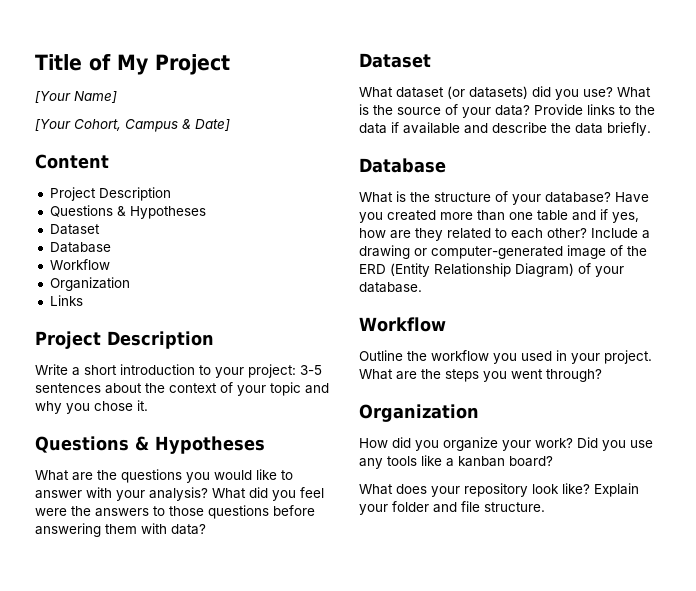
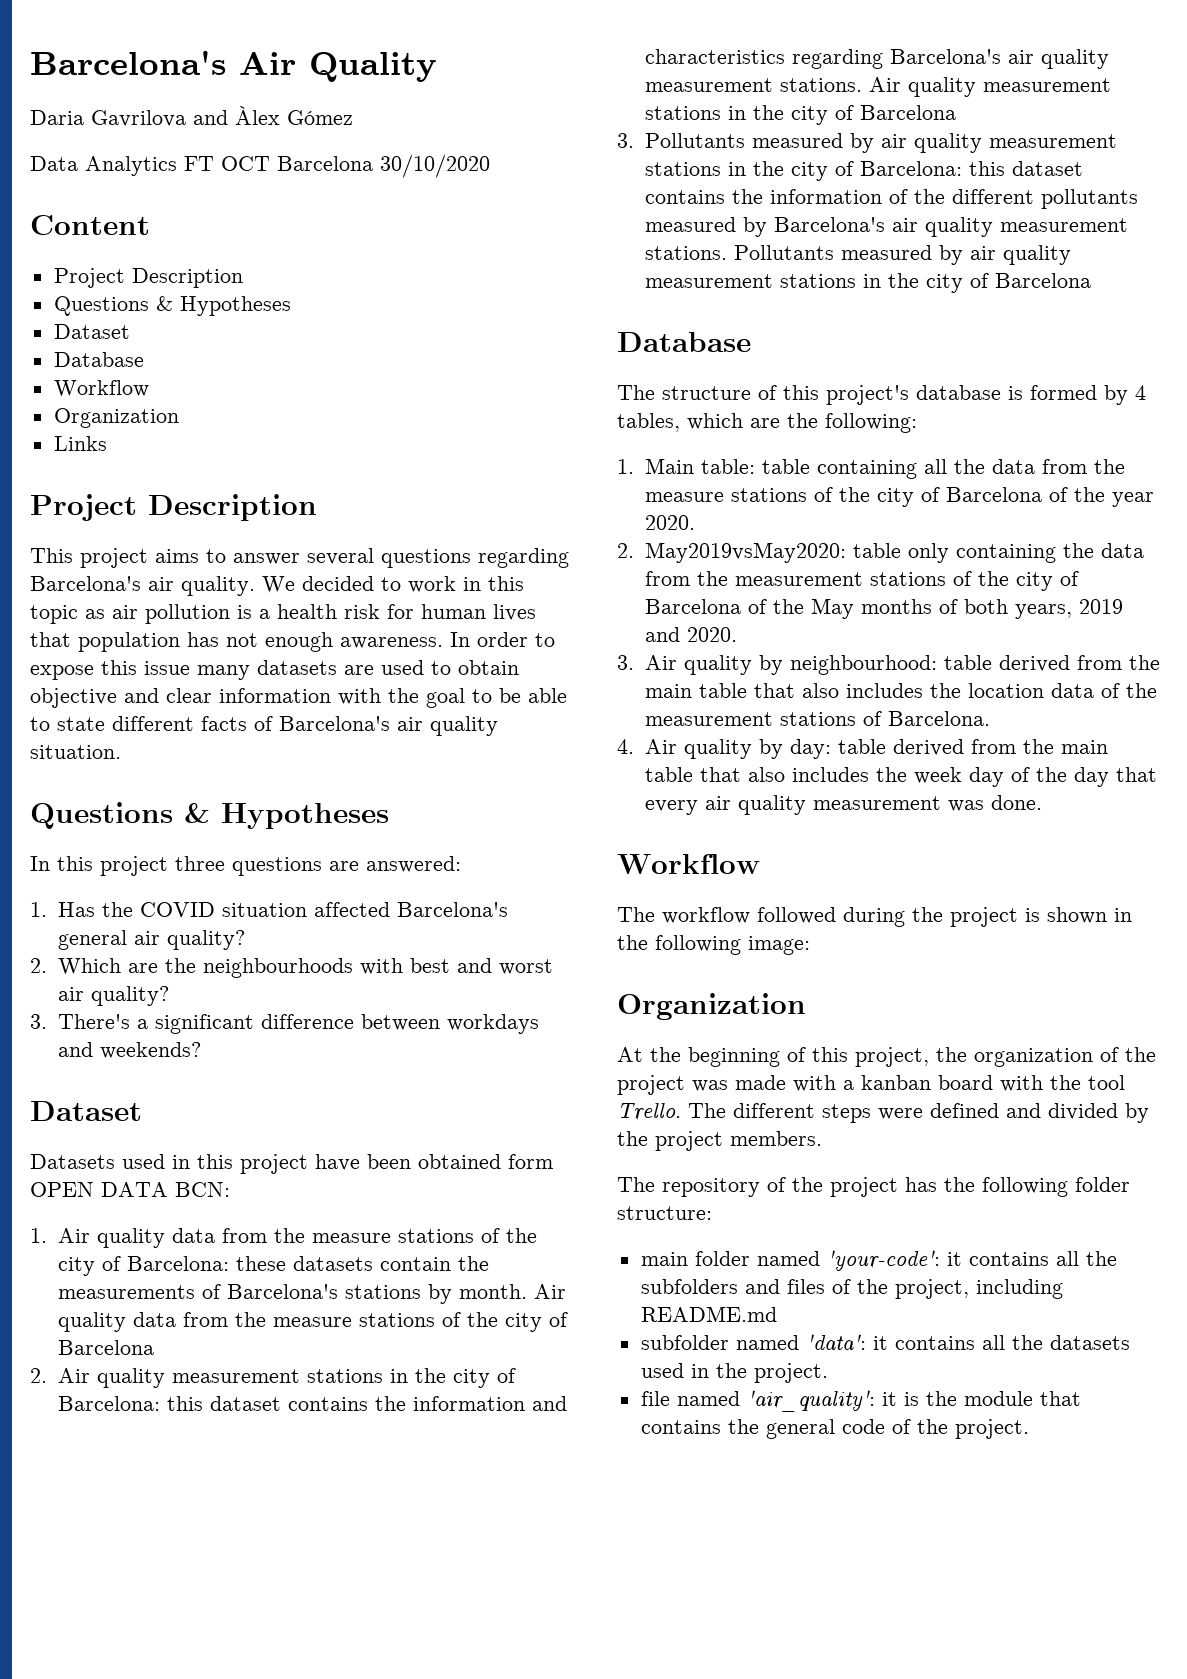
- Title of My Project
- [Your Name]
- [Your Cohort, Campus & Date]
+ Barcelona's Air Quality
+ Daria Gavrilova and Àlex Gómez
+ Data Analytics FT OCT Barcelona 30/10/2020
- Write a short introduction to your project: 3-5 sentences about the context of your topic and why you chose it.
+ This project aims to answer several questions regarding Barcelona's air quality. We decided to work in this topic as air pollution is a health risk for human lives that population has not enough awareness. In order to expose this issue many datasets are used to obtain objective and clear information with the goal to be able to state different facts of Barcelona's air quality situation.
  Questions & Hypotheses
- What are the questions you would like to answer with your analysis? What did you feel were the answers to those questions before answering them with data?
+ In this project three questions are answered:
+ 1. Has the COVID situation affected Barcelona's general air quality?
+ 2. Which are the neighbourhoods with best and worst air quality?
+ 3. There's a significant difference between workdays and weekends?
  Dataset
- What dataset (or datasets) did you use? What is the source of your data? Provide links to the data if available and describe the data briefly.
+ Datasets used in this project have been obtained form OPEN DATA BCN:
+ 1. Air quality data from the measure stations of the city of Barcelona: these datasets contain the measurements of Barcelona's stations by month. Air quality data from the measure stations of the city of Barcelona
+ 2. Air quality measurement stations in the city of Barcelona: this dataset contains the information and characteristics regarding Barcelona's air quality measurement stations. Air quality measurement stations in the city of Barcelona
+ 3. Pollutants measured by air quality measurement stations in the city of Barcelona: this dataset contains the information of the different pollutants measured by Barcelona's air quality measurement stations. Pollutants measured by air quality measurement stations in the city of Barcelona
  Database
- What is the structure of your database? Have you created more than one table and if yes, how are they related to each other? Include a drawing or computer-generated image of the ERD (Entity Relationship Diagram) of your database.
+ The structure of this project's database is formed by 4 tables, which are the following:
+ 1. Main table: table containing all the data from the measure stations of the city of Barcelona of the year 2020.
+ 2. May2019vsMay2020: table only containing the data from the measurement stations of the city of Barcelona of the May months of both years, 2019 and 2020.
+ 3. Air quality by neighbourhood: table derived from the main table that also includes the location data of the measurement stations of Barcelona.
+ 4. Air quality by day: table derived from the main table that also includes the week day of the day that every air quality measurement was done.
  Workflow
- Outline the workflow you used in your project. What are the steps you went through?
+ The workflow followed during the project is shown in the following image:
  Organization
- How did you organize your work? Did you use any tools like a kanban board?
- What does your repository look like? Explain your folder and file structure.
+ At the beginning of this project, the organization of the project was made with a kanban board with the tool Trello. The different steps were defined and divided by the project members.
+ The repository of the project has the following folder structure:
+ main folder named 'your-code': it contains all the subfolders and files of the project, including README.md
+ subfolder named 'data': it contains all the datasets used in the project.
+ file named 'air_quality': it is the module that contains the general code of the project.

